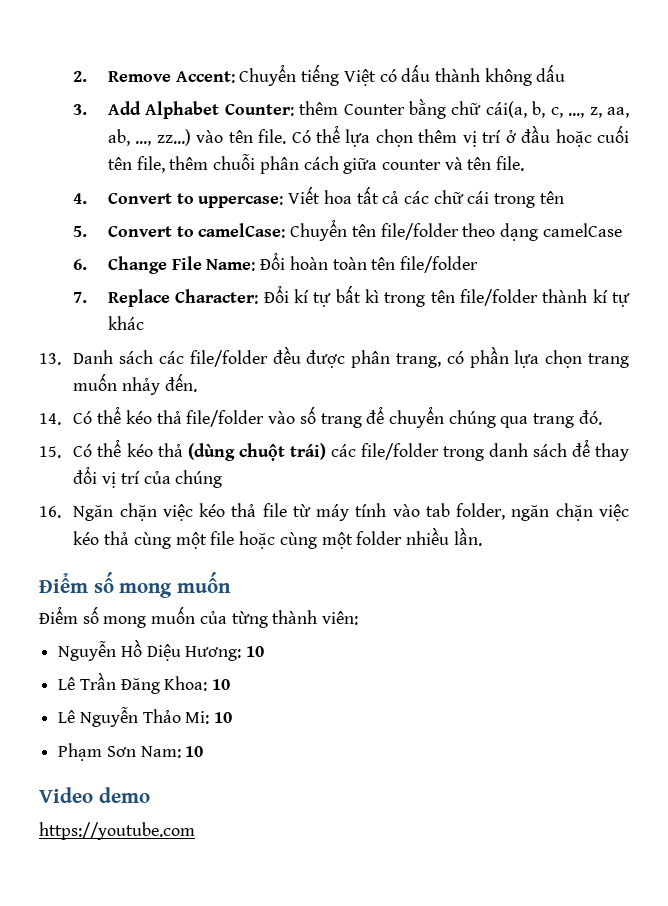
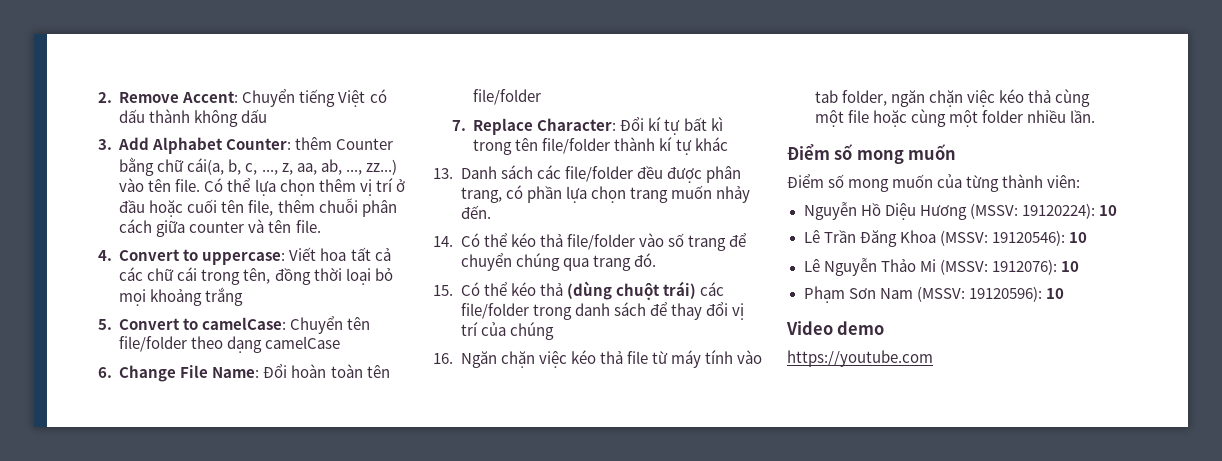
- 4. Convert to uppercase: Viết hoa tất cả các chữ cái trong tên
+ 4. Convert to uppercase: Viết hoa tất cả các chữ cái trong tên, đồng thời loại bỏ mọi khoảng trắng
- Nguyễn Hồ Diệu Hương: 10
+ Nguyễn Hồ Diệu Hương (MSSV: 19120224): 10
- Lê Trần Đăng Khoa: 10
+ Lê Trần Đăng Khoa (MSSV: 19120546): 10
- Lê Nguyễn Thảo Mi: 10
+ Lê Nguyễn Thảo Mi (MSSV: 1912076): 10
- Phạm Sơn Nam: 10
+ Phạm Sơn Nam (MSSV: 19120596): 10

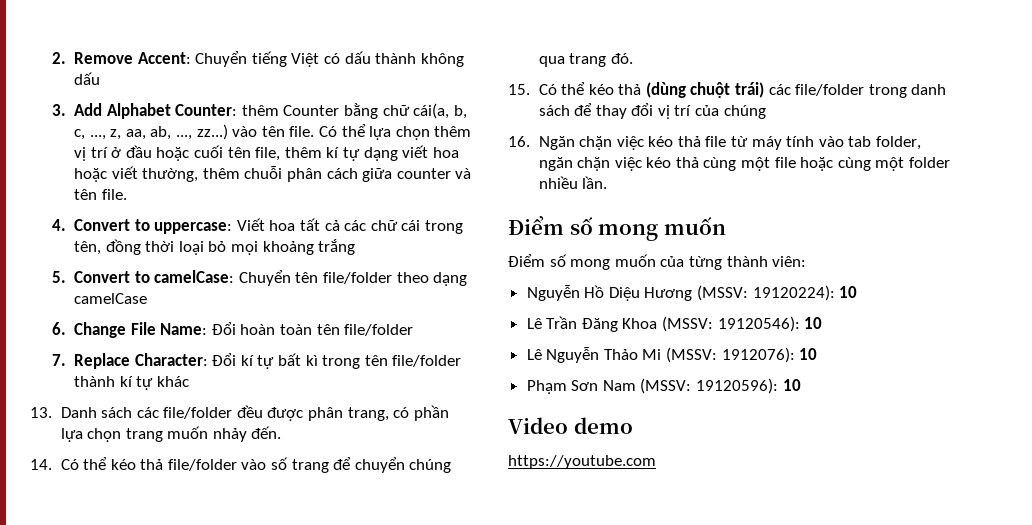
- Có thể lựa chọn thêm vị trí ở đầu hoặc cuối tên file, thêm chuỗi phân cách giữa counter và tên file.
+ Có thể lựa chọn thêm vị trí ở đầu hoặc cuối tên file, thêm kí tự dạng viết hoa hoặc viết thường, thêm chuỗi phân cách giữa counter và tên file.

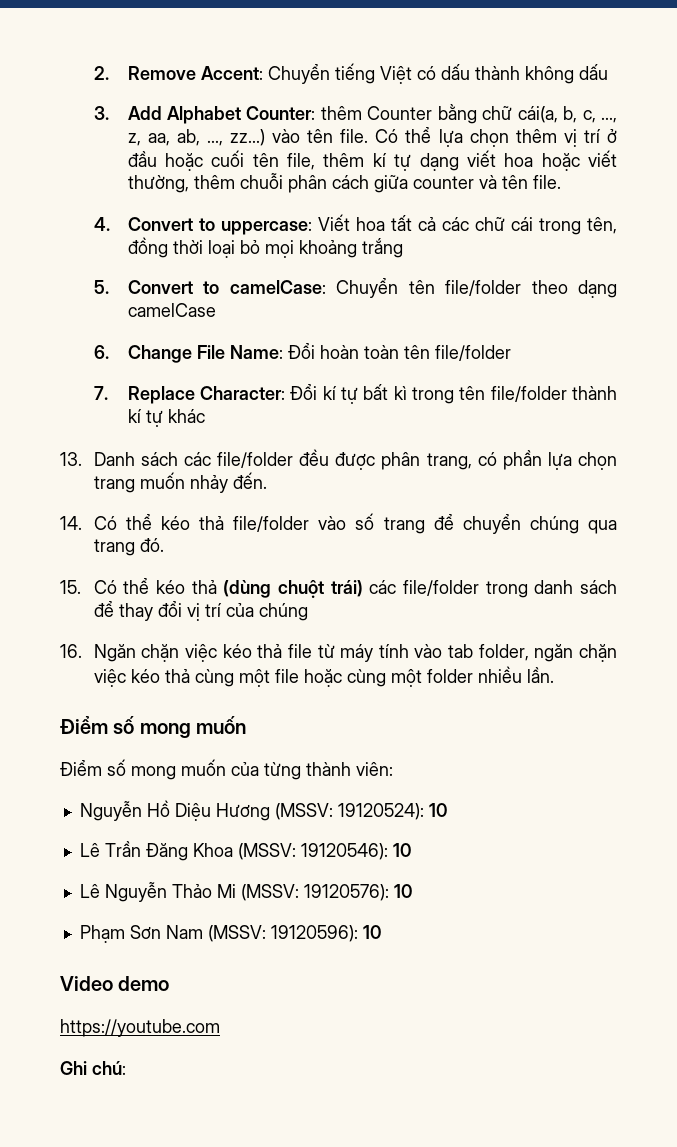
- Nguyễn Hồ Diệu Hương (MSSV: 19120224): 10
+ Nguyễn Hồ Diệu Hương (MSSV: 19120524): 10
- Lê Nguyễn Thảo Mi (MSSV: 1912076): 10
+ Lê Nguyễn Thảo Mi (MSSV: 19120576): 10
+ Ghi chú:

